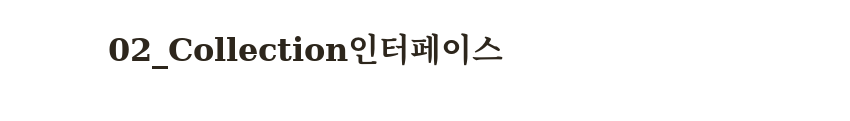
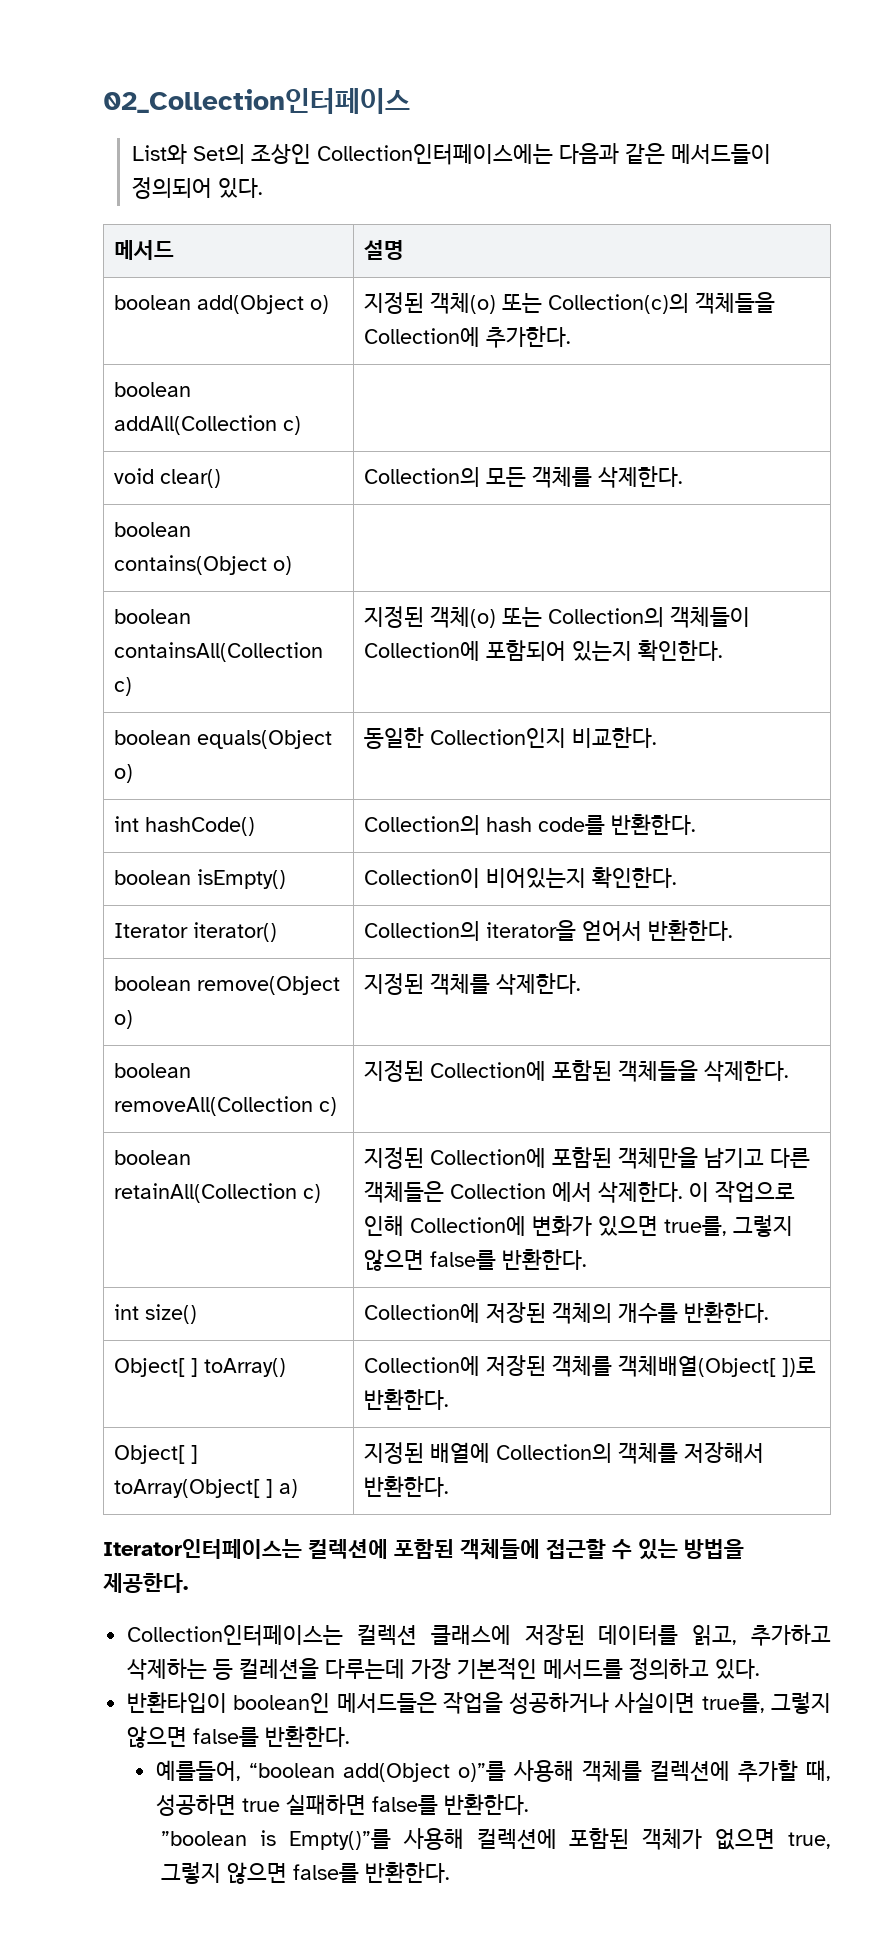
+ List와 Set의 조상인 Collection인터페이스에는 다음과 같은 메서드들이 정의되어 있다.
+ 메서드 | 설명
+ boolean add(Object o) | 지정된 객체(o) 또는 Collection(c)의 객체들을 Collection에 추가한다.
+ boolean addAll(Collection c) |
+ void clear() | Collection의 모든 객체를 삭제한다.
+ boolean contains(Object o) |
+ boolean containsAll(Collection c) | 지정된 객체(o) 또는 Collection의 객체들이 Collection에 포함되어 있는지 확인한다.
+ boolean equals(Object o) | 동일한 Collection인지 비교한다.
+ int hashCode() | Collection의 hash code를 반환한다.
+ boolean isEmpty() | Collection이 비어있는지 확인한다.
+ Iterator iterator() | Collection의 iterator을 얻어서 반환한다.
+ boolean remove(Object o) | 지정된 객체를 삭제한다.
+ boolean removeAll(Collection c) | 지정된 Collection에 포함된 객체들을 삭제한다.
+ boolean retainAll(Collection c) | 지정된 Collection에 포함된 객체만을 남기고 다른 객체들은 Collection 에서 삭제한다. 이 작업으로 인해 Collection에 변화가 있으면 true를, 그렇지 않으면 false를 반환한다.
+ int size() | Collection에 저장된 객체의 개수를 반환한다.
+ Object[ ] toArray() | Collection에 저장된 객체를 객체배열(Object[ ])로 반환한다.
+ Object[ ] toArray(Object[ ] a) | 지정된 배열에 Collection의 객체를 저장해서 반환한다.
+ Iterator인터페이스는 컬렉션에 포함된 객체들에 접근할 수 있는 방법을 제공한다.
+ Collection인터페이스는 컬렉션 클래스에 저장된 데이터를 읽고, 추가하고 삭제하는 등 컬레션을 다루는데 가장 기본적인 메서드를 정의하고 있다.
+ 반환타입이 boolean인 메서드들은 작업을 성공하거나 사실이면 true를, 그렇지 않으면 false를 반환한다.
+ 예를들어, “boolean add(Object o)”를 사용해 객체를 컬렉션에 추가할 때, 성공하면 true 실패하면 false를 반환한다.
+ ”boolean is Empty()”를 사용해 컬렉션에 포함된 객체가 없으면 true, 그렇지 않으면 false를 반환한다.

